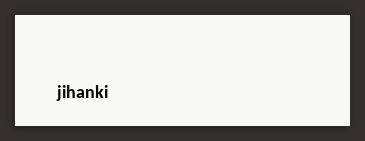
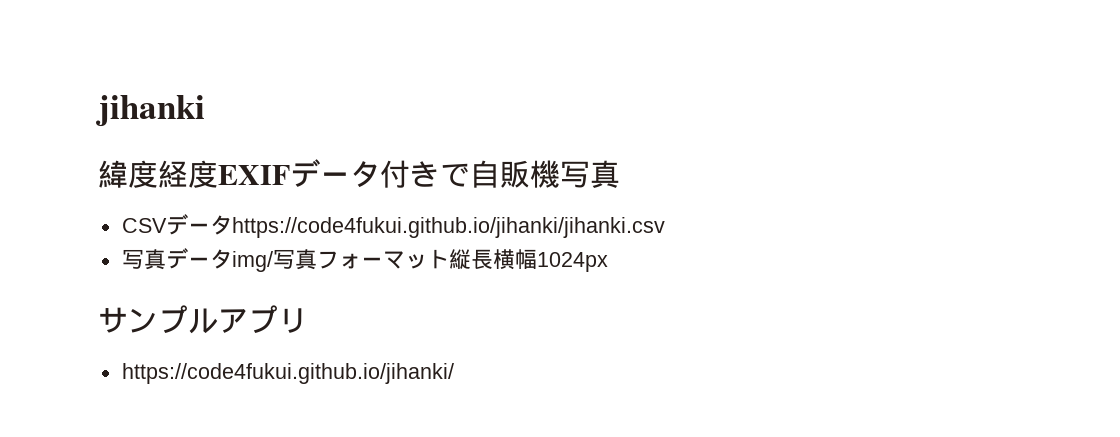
+ 緯度経度EXIFデータ付きで自販機写真
+ CSVデータhttps://code4fukui.github.io/jihanki/jihanki.csv
+ 写真データimg/写真フォーマット縦長横幅1024px
+ サンプルアプリ
+ https://code4fukui.github.io/jihanki/

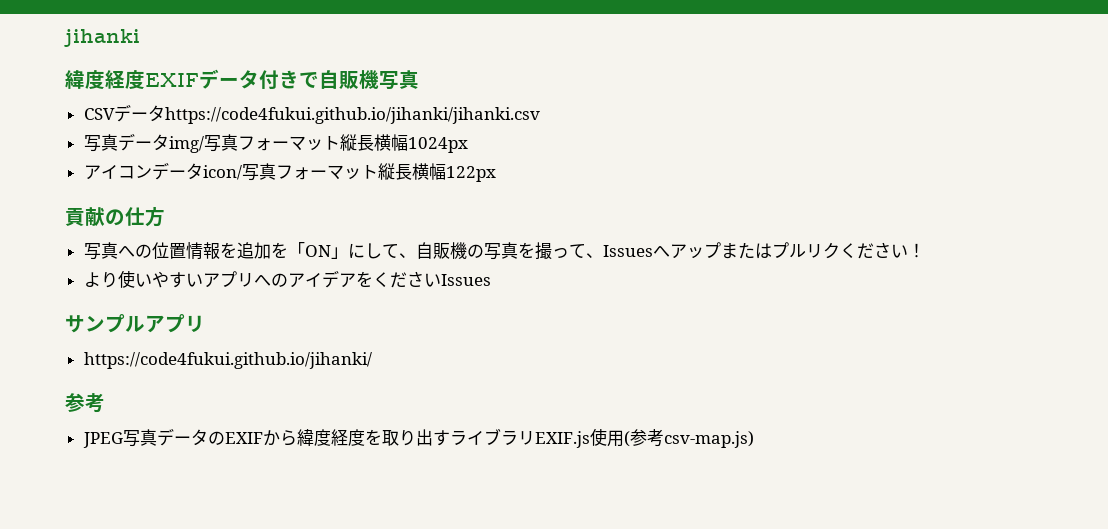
+ アイコンデータicon/写真フォーマット縦長横幅122px
+ 貢献の仕方
+ 写真への位置情報を追加を「ON」にして、自販機の写真を撮って、Issuesへアップまたはプルリクください！
+ より使いやすいアプリへのアイデアをくださいIssues
  https://code4fukui.github.io/jihanki/
+ 参考
+ JPEG写真データのEXIFから緯度経度を取り出すライブラリEXIF.js使用(参考csv-map.js)

